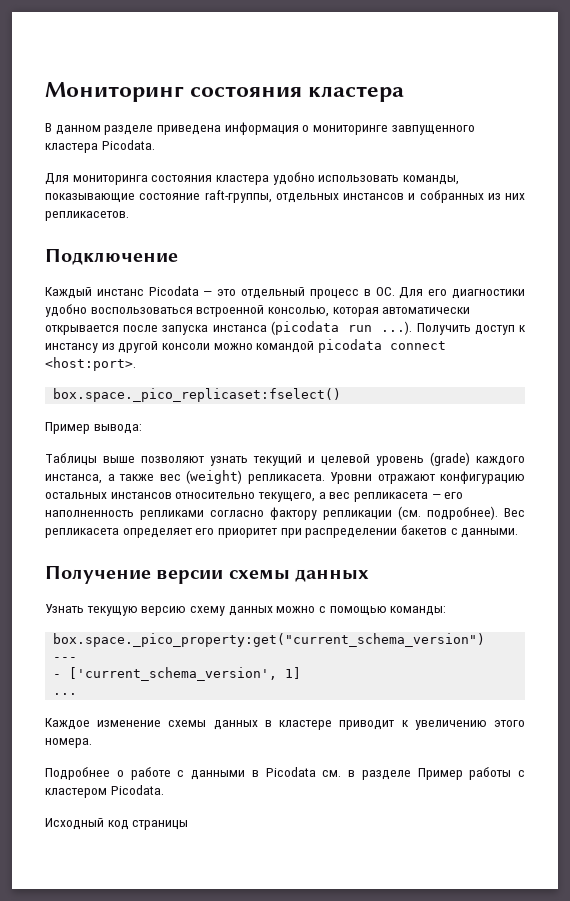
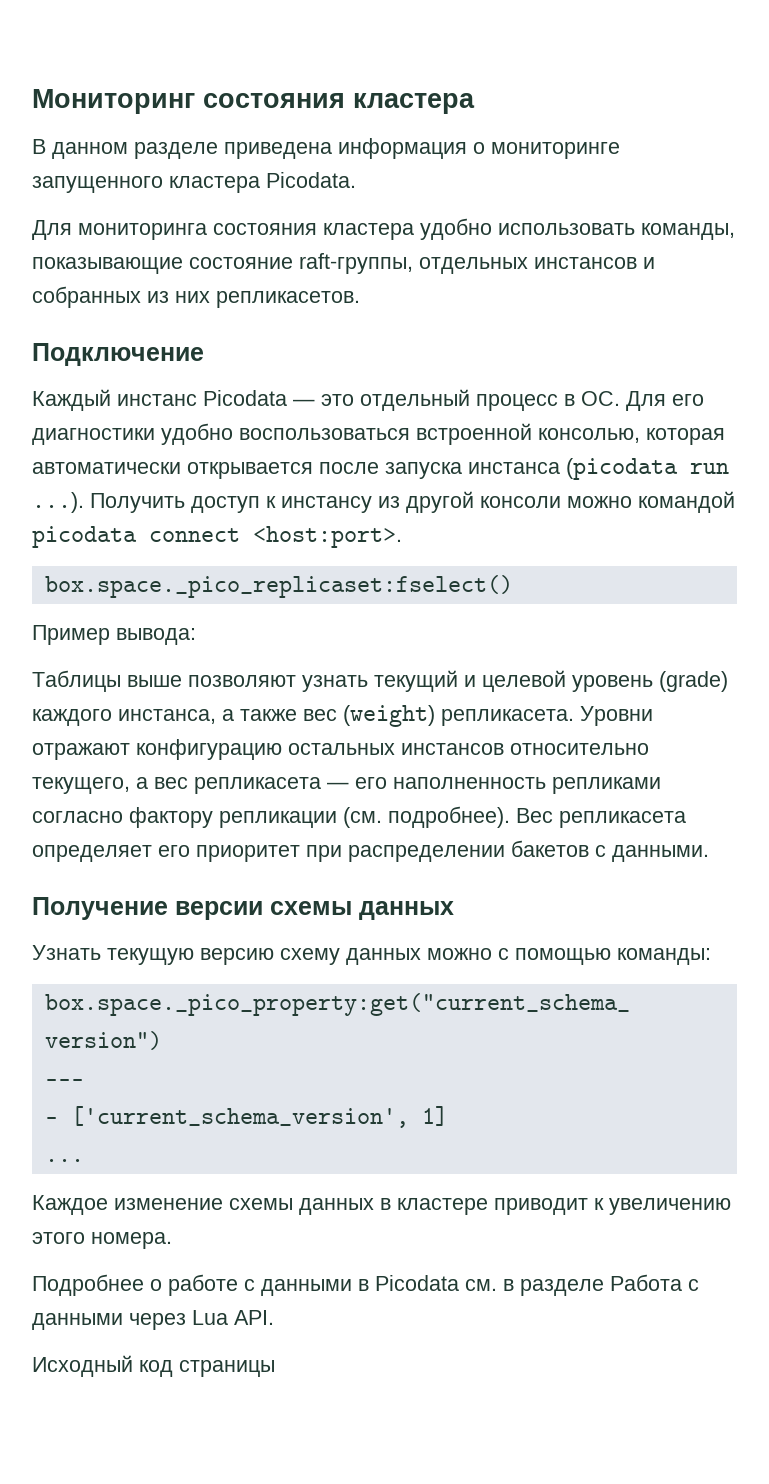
- В данном разделе приведена информация о мониторинге завпущенного кластера Picodata.
+ В данном разделе приведена информация о мониторинге запущенного кластера Picodata.
- Подробнее о работе с данными в Picodata см. в разделе Пример работы с кластером Picodata.
+ Подробнее о работе с данными в Picodata см. в разделе Работа с данными через Lua API.

